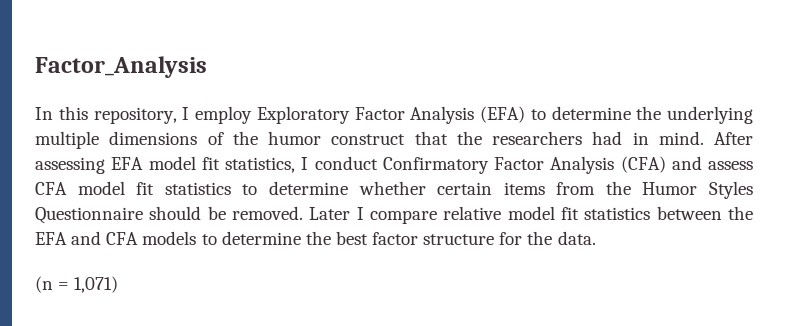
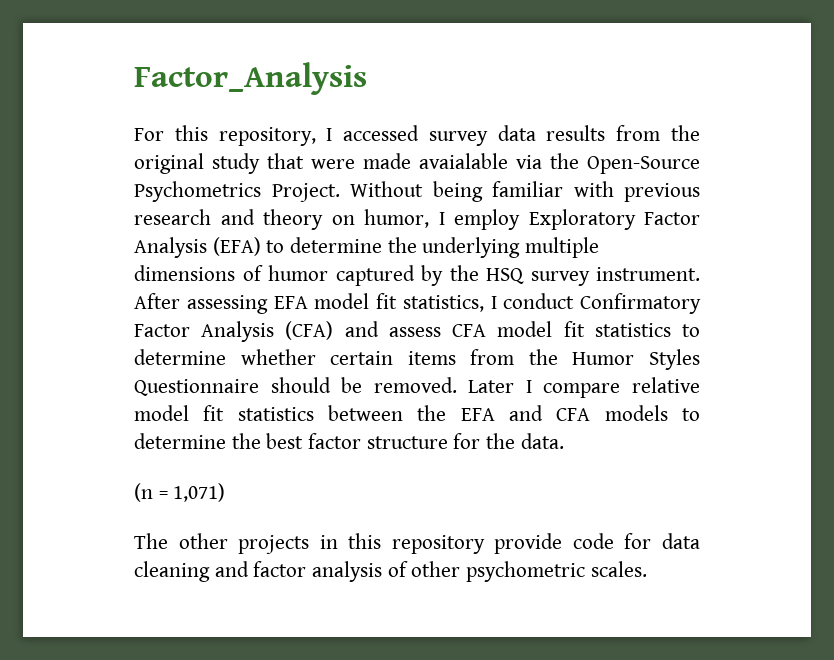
- In this repository, I employ Exploratory Factor Analysis (EFA) to determine the underlying multiple dimensions of the humor construct that the researchers had in mind.
+ For this repository, I accessed survey data results from the original study that were made avaialable via the Open-Source Psychometrics Project. Without being familiar with previous research and theory on humor, I employ Exploratory Factor Analysis (EFA) to determine the underlying multiple dimensions of humor captured by the HSQ survey instrument.
+ The other projects in this repository provide code for data cleaning and factor analysis of other psychometric scales.

